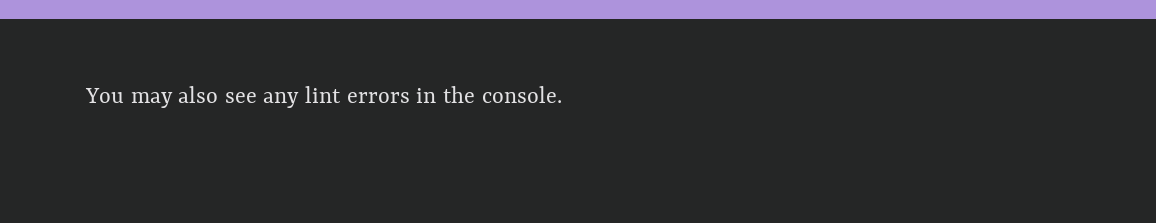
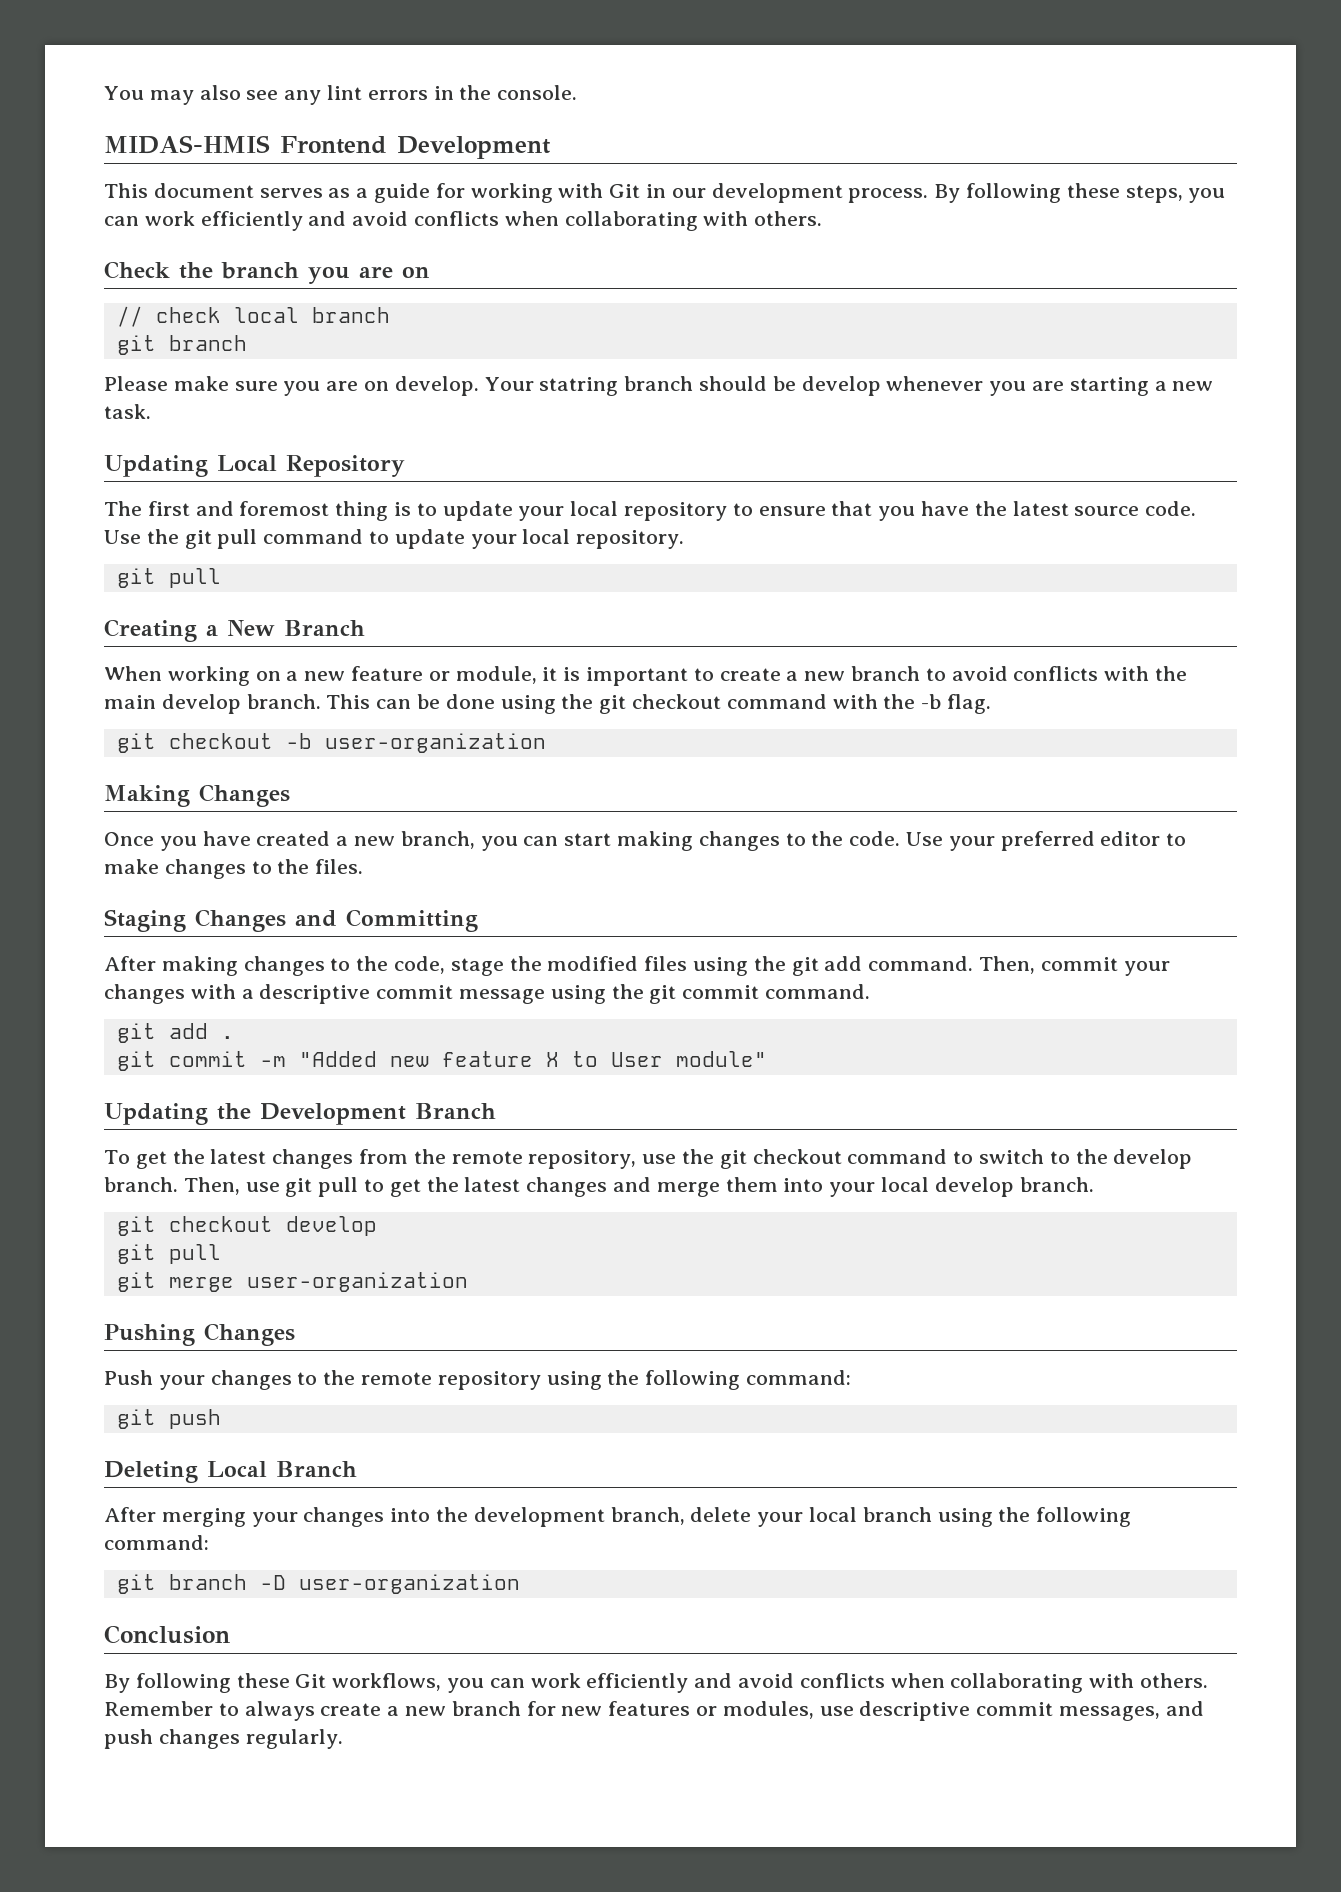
+ MIDAS-HMIS Frontend Development
+ This document serves as a guide for working with Git in our development process. By following these steps, you can work efficiently and avoid conflicts when collaborating with others.
+ Check the branch you are on
+ // check local branch
+ git branch
+ Please make sure you are on develop. Your statring branch should be develop whenever you are starting a new task.
+ Updating Local Repository
+ The first and foremost thing is to update your local repository to ensure that you have the latest source code. Use the git pull command to update your local repository.
+ git pull
+ Creating a New Branch
+ When working on a new feature or module, it is important to create a new branch to avoid conflicts with the main develop branch. This can be done using the git checkout command with the -b flag.
+ git checkout -b user-organization
+ Making Changes
+ Once you have created a new branch, you can start making changes to the code. Use your preferred editor to make changes to the files.
+ Staging Changes and Committing
+ After making changes to the code, stage the modified files using the git add command. Then, commit your changes with a descriptive commit message using the git commit command.
+ git add .
+ git commit -m "Added new feature X to User module"
+ Updating the Development Branch
+ To get the latest changes from the remote repository, use the git checkout command to switch to the develop branch. Then, use git pull to get the latest changes and merge them into your local develop branch.
+ git checkout develop
+ git pull
+ git merge user-organization
+ Pushing Changes
+ Push your changes to the remote repository using the following command:
+ git push
+ Deleting Local Branch
+ After merging your changes into the development branch, delete your local branch using the following command:
+ git branch -D user-organization
+ Conclusion
+ By following these Git workflows, you can work efficiently and avoid conflicts when collaborating with others. Remember to always create a new branch for new features or modules, use descriptive commit messages, and push changes regularly.

